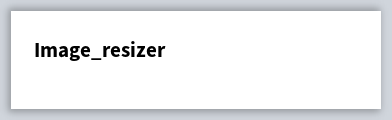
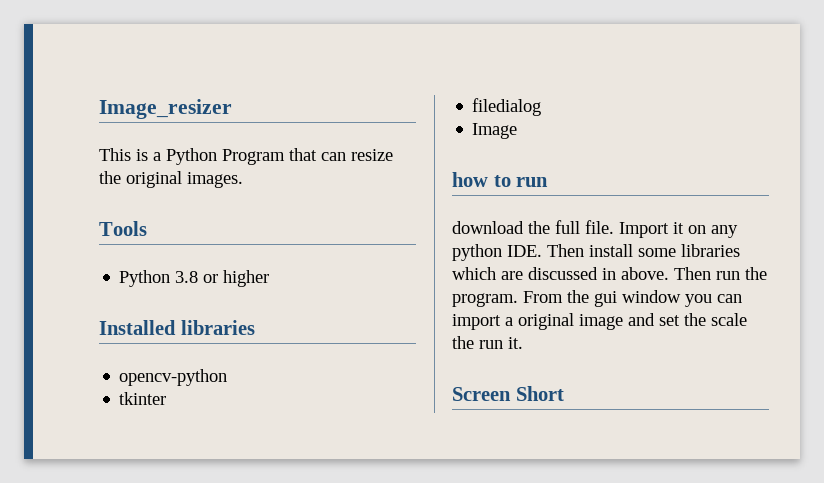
+ This is a Python Program that can resize the original images.
+ Tools
+ Python 3.8 or higher
+ Installed libraries
+ opencv-python
+ tkinter
+ filedialog
+ Image
+ how to run
+ download the full file. Import it on any python IDE. Then install some libraries which are discussed in above. Then run the program. From the gui window you can import a original image and set the scale the run it.
+ Screen Short

